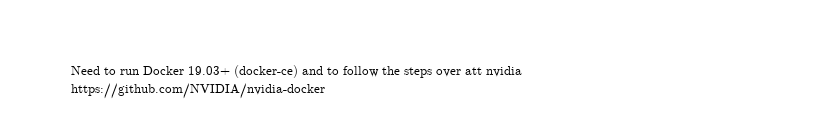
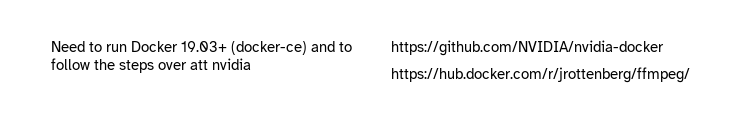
+ https://hub.docker.com/r/jrottenberg/ffmpeg/

